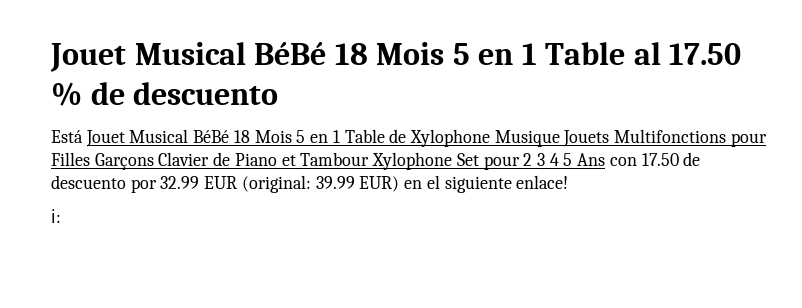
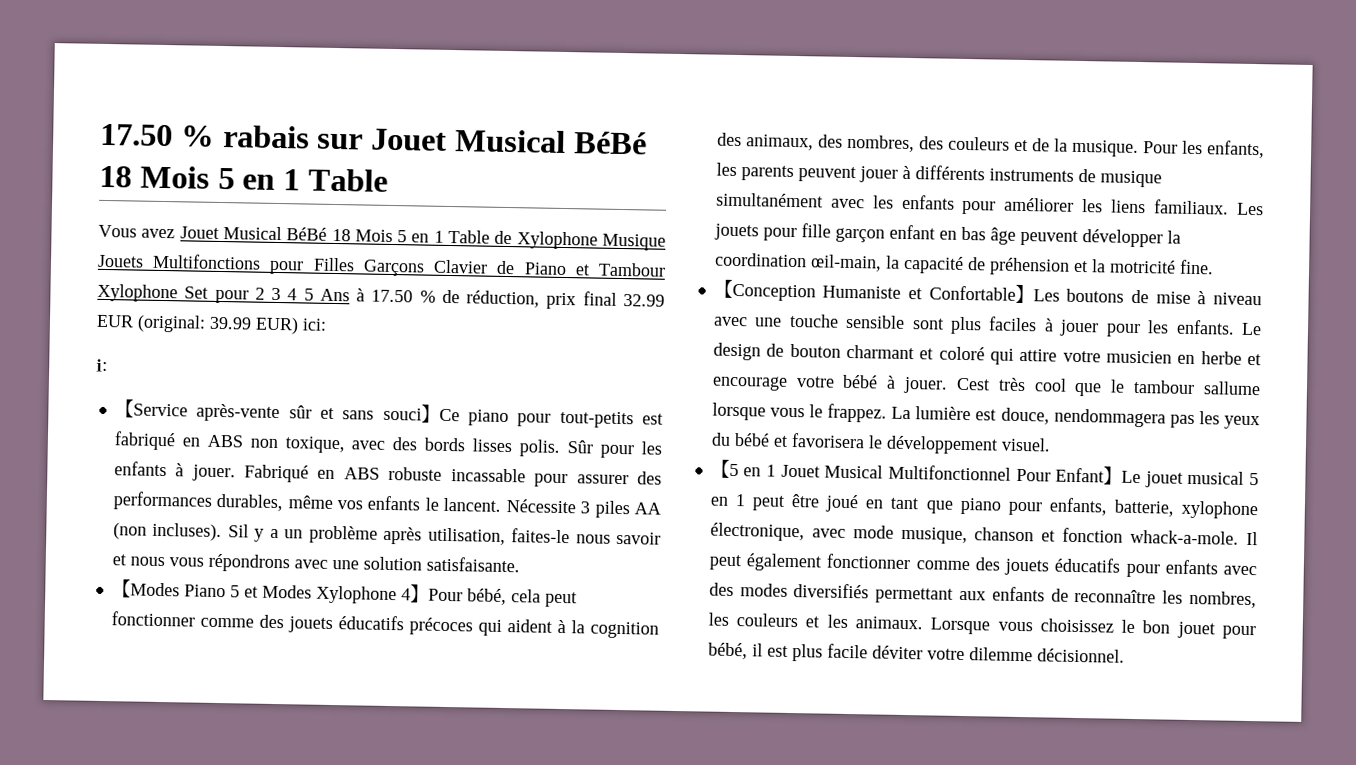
- Jouet Musical BéBé 18 Mois 5 en 1 Table al 17.50 % de descuento
- Está Jouet Musical BéBé 18 Mois 5 en 1 Table de Xylophone Musique Jouets Multifonctions pour Filles Garçons Clavier de Piano et Tambour Xylophone Set pour 2 3 4 5 Ans con 17.50 de descuento por 32.99 EUR (original: 39.99 EUR) en el siguiente enlace!
+ 17.50 % rabais sur Jouet Musical BéBé 18 Mois 5 en 1 Table
+ Vous avez Jouet Musical BéBé 18 Mois 5 en 1 Table de Xylophone Musique Jouets Multifonctions pour Filles Garçons Clavier de Piano et Tambour Xylophone Set pour 2 3 4 5 Ans à 17.50 % de réduction, prix final 32.99 EUR (original: 39.99 EUR) ici:
  ℹ:
+ 【Service après-vente sûr et sans souci】Ce piano pour tout-petits est fabriqué en ABS non toxique, avec des bords lisses polis. Sûr pour les enfants à jouer. Fabriqué en ABS robuste incassable pour assurer des performances durables, même vos enfants le lancent. Nécessite 3 piles AA (non incluses). Sil y a un problème après utilisation, faites-le nous savoir et nous vous répondrons avec une solution satisfaisante.
+ 【Modes Piano 5 et Modes Xylophone 4】Pour bébé, cela peut fonctionner comme des jouets éducatifs précoces qui aident à la cognition des animaux, des nombres, des couleurs et de la musique. Pour les enfants, les parents peuvent jouer à différents instruments de musique simultanément avec les enfants pour améliorer les liens familiaux. Les jouets pour fille garçon enfant en bas âge peuvent développer la coordination œil-main, la capacité de préhension et la motricité fine.
+ 【Conception Humaniste et Confortable】Les boutons de mise à niveau avec une touche sensible sont plus faciles à jouer pour les enfants. Le design de bouton charmant et coloré qui attire votre musicien en herbe et encourage votre bébé à jouer. Cest très cool que le tambour sallume lorsque vous le frappez. La lumière est douce, nendommagera pas les yeux du bébé et favorisera le développement visuel.
+ 【5 en 1 Jouet Musical Multifonctionnel Pour Enfant】Le jouet musical 5 en 1 peut être joué en tant que piano pour enfants, batterie, xylophone électronique, avec mode musique, chanson et fonction whack-a-mole. Il peut également fonctionner comme des jouets éducatifs pour enfants avec des modes diversifiés permettant aux enfants de reconnaître les nombres, les couleurs et les animaux. Lorsque vous choisissez le bon jouet pour bébé, il est plus facile déviter votre dilemme décisionnel.

